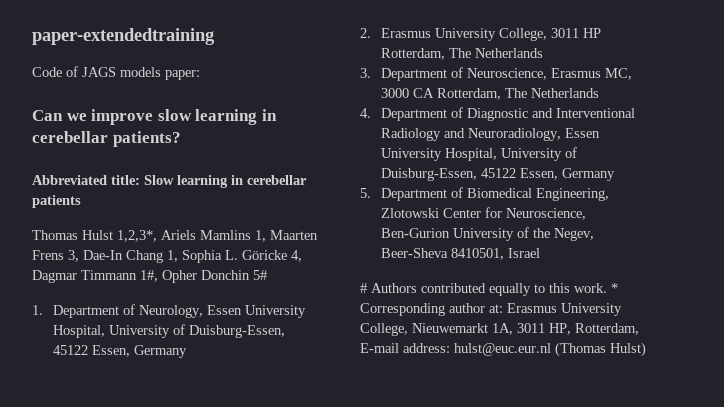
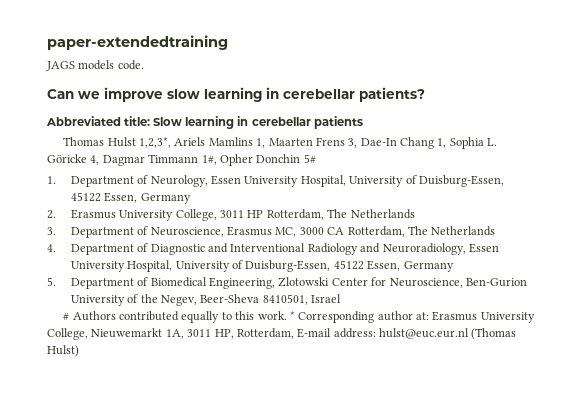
- Code of JAGS models paper:
+ JAGS models code.

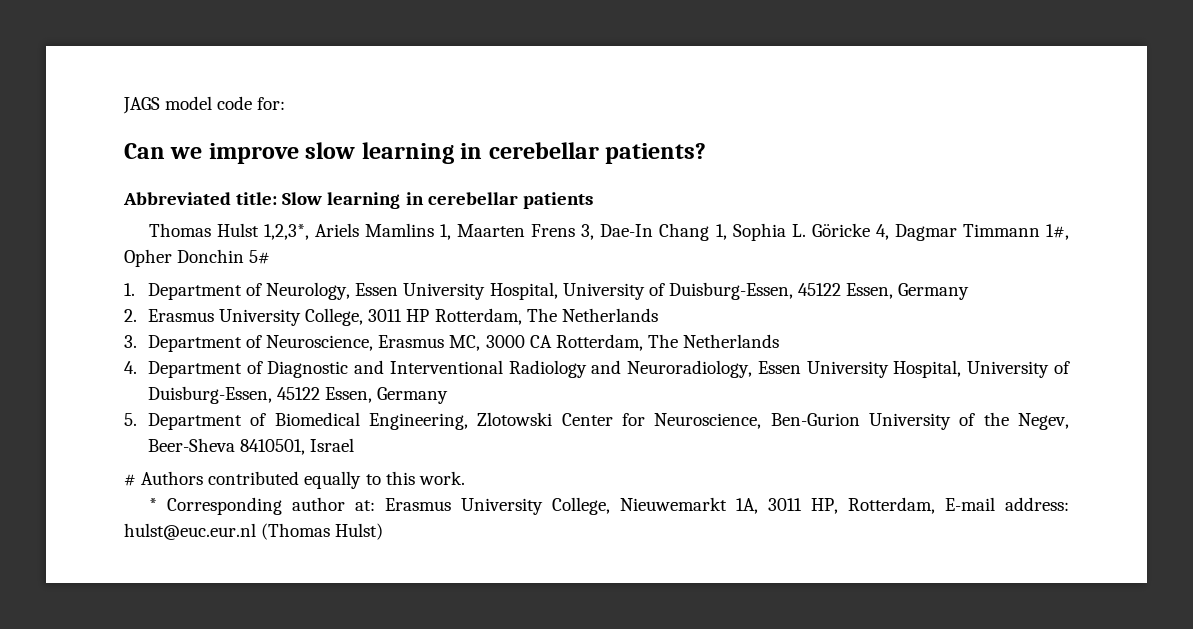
- paper-extendedtraining
- JAGS models code.
+ JAGS model code for:
- # Authors contributed equally to this work. * Corresponding author at: Erasmus University College, Nieuwemarkt 1A, 3011 HP, Rotterdam, E-mail address: hulst@euc.eur.nl (Thomas Hulst)
+ # Authors contributed equally to this work.
+ * Corresponding author at: Erasmus University College, Nieuwemarkt 1A, 3011 HP, Rotterdam, E-mail address: hulst@euc.eur.nl (Thomas Hulst)

